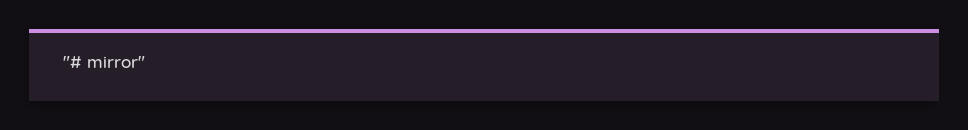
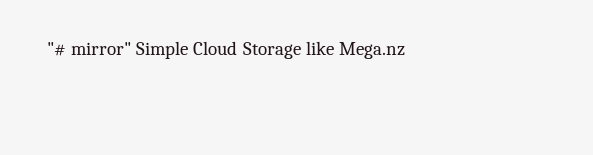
- "# mirror"
+ "# mirror" Simple Cloud Storage like Mega.nz

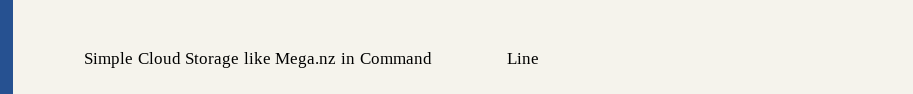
- "# mirror" Simple Cloud Storage like Mega.nz
+ Simple Cloud Storage like Mega.nz in Command Line

